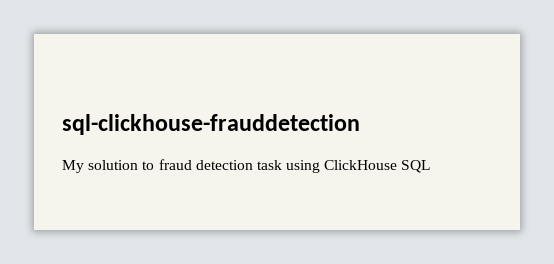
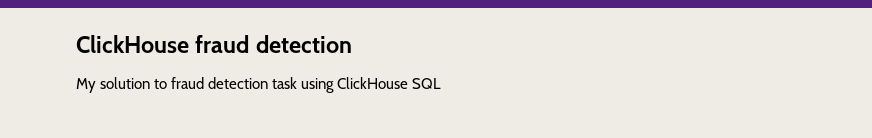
- sql-clickhouse-frauddetection
+ ClickHouse fraud detection

